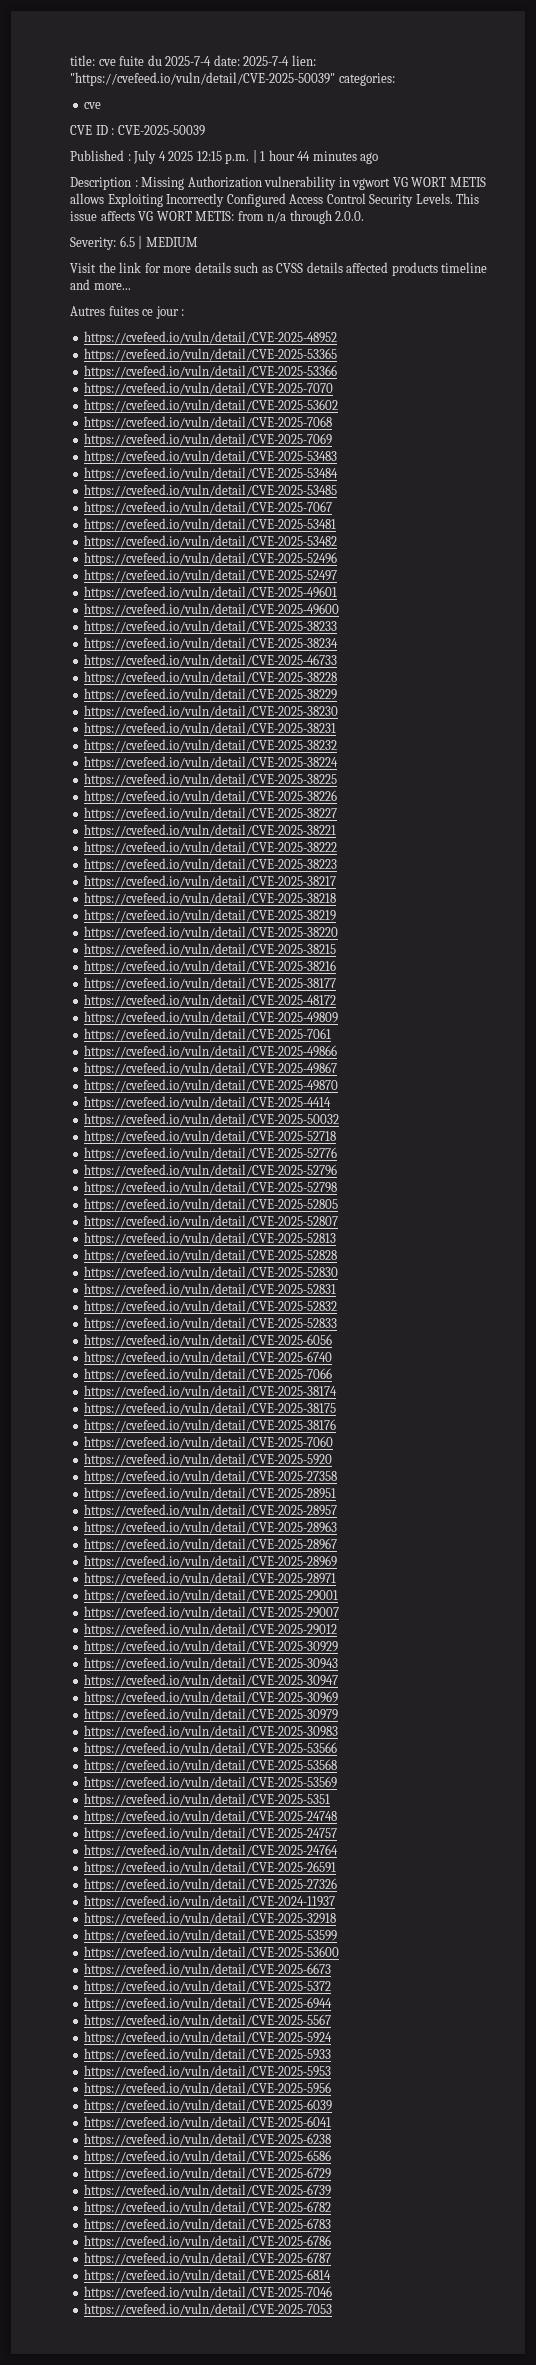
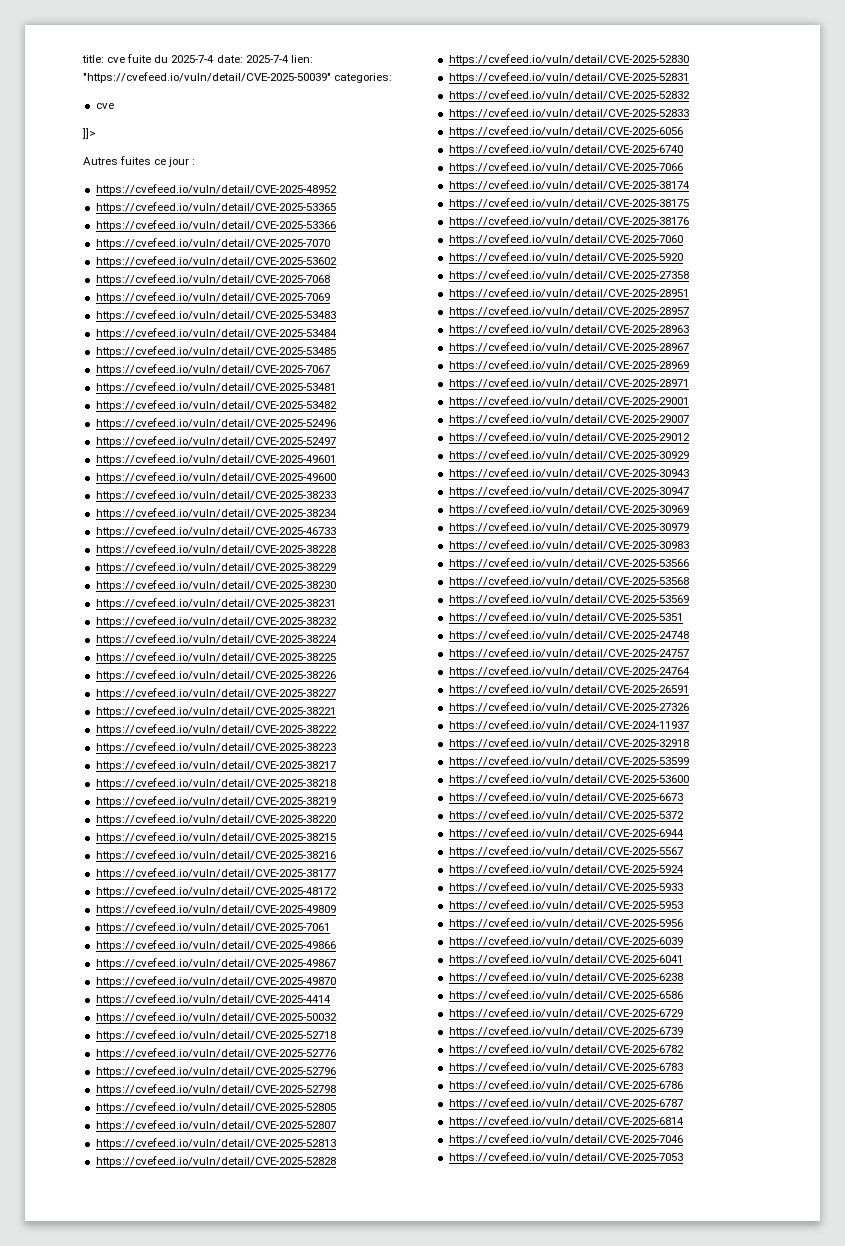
- CVE ID : CVE-2025-50039
- Published : July 4 2025 12:15 p.m. | 1 hour 44 minutes ago
- Description : Missing Authorization vulnerability in vgwort VG WORT METIS allows Exploiting Incorrectly Configured Access Control Security Levels. This issue affects VG WORT METIS: from n/a through 2.0.0.
- Severity: 6.5 | MEDIUM
- Visit the link for more details such as CVSS details affected products timeline and more...
+ ]]>

